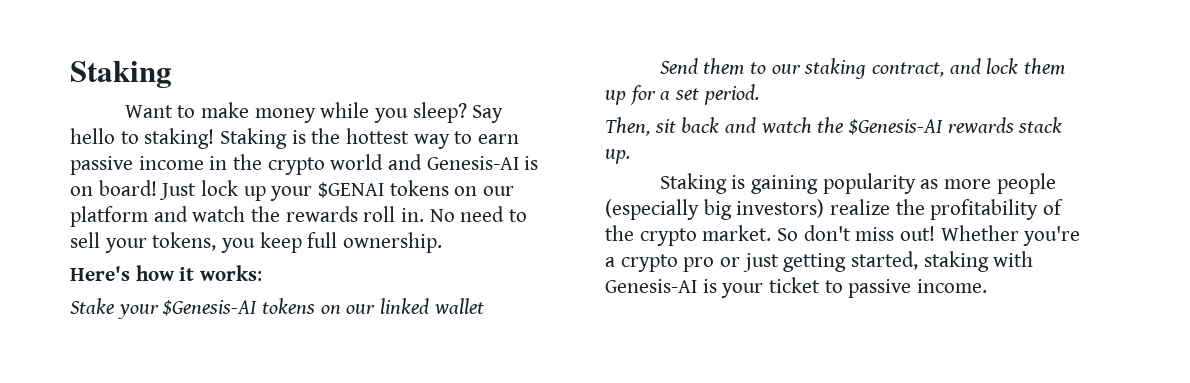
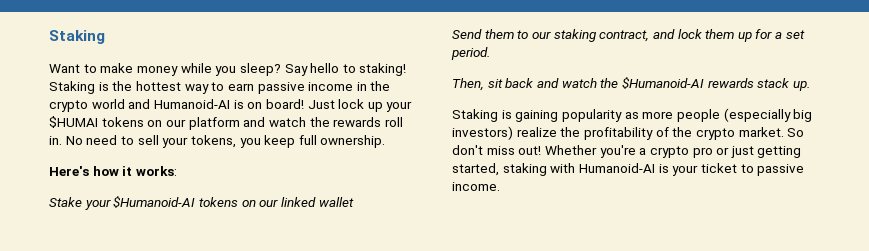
- Staking is the hottest way to earn passive income in the crypto world and Genesis-AI is on board!
+ Staking is the hottest way to earn passive income in the crypto world and Humanoid-AI is on board!
- Just lock up your $GENAI tokens on our platform and watch the rewards roll in.
+ Just lock up your $HUMAI tokens on our platform and watch the rewards roll in.
- Stake your $Genesis-AI tokens on our linked wallet
+ Stake your $Humanoid-AI tokens on our linked wallet
- Then, sit back and watch the $Genesis-AI rewards stack up.
+ Then, sit back and watch the $Humanoid-AI rewards stack up.
- Whether you're a crypto pro or just getting started, staking with Genesis-AI is your ticket to passive income.
+ Whether you're a crypto pro or just getting started, staking with Humanoid-AI is your ticket to passive income.

